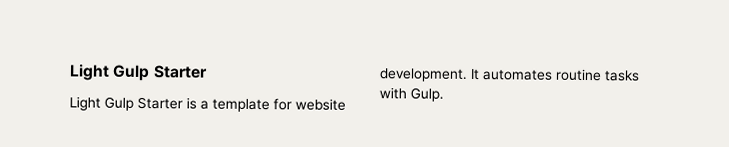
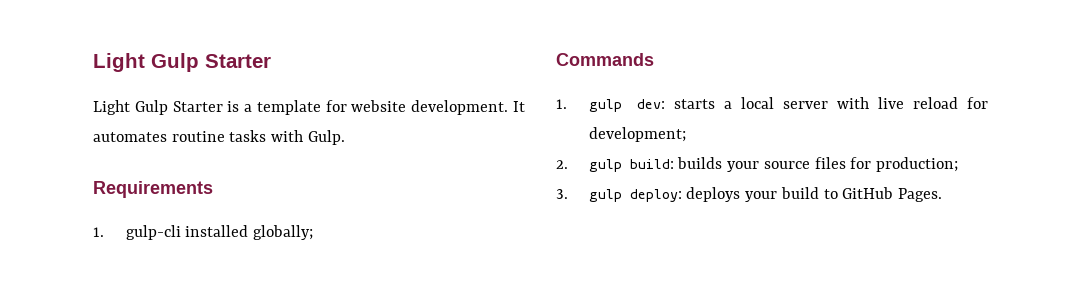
+ Requirements
+ 1. gulp-cli installed globally;
+ Commands
+ 1. gulp dev: starts a local server with live reload for development;
+ 2. gulp build: builds your source files for production;
+ 3. gulp deploy: deploys your build to GitHub Pages.

